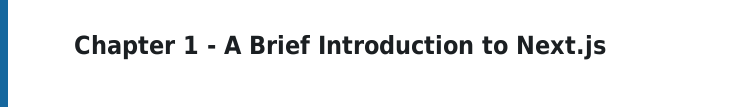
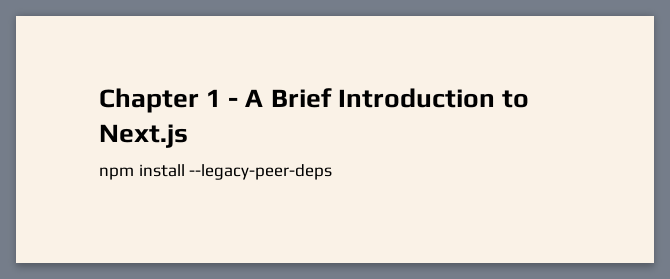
+ npm install --legacy-peer-deps

